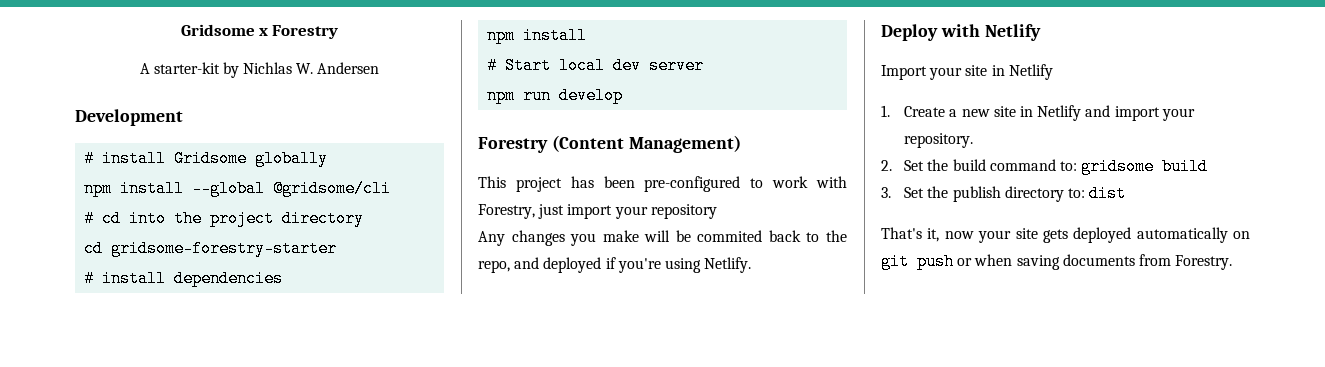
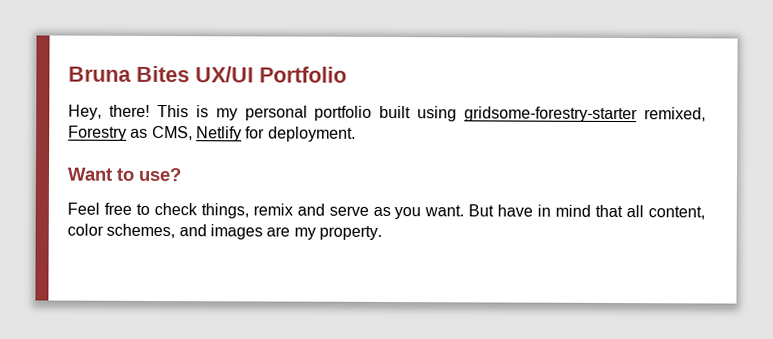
- Gridsome x Forestry
- A starter-kit by Nichlas W. Andersen
- Development
- # install Gridsome globally
- npm install --global @gridsome/cli
- # cd into the project directory
- cd gridsome-forestry-starter
- # install dependencies
- npm install
- # Start local dev server
- npm run develop
- Forestry (Content Management)
- This project has been pre-configured to work with Forestry, just import your repository
- Any changes you make will be commited back to the repo, and deployed if you're using Netlify.
- Deploy with Netlify
- Import your site in Netlify
- 1. Create a new site in Netlify and import your repository.
- 2. Set the build command to: gridsome build
- 3. Set the publish directory to: dist
- That's it, now your site gets deployed automatically on git push or when saving documents from Forestry.
+ Bruna Bites UX/UI Portfolio
+ Hey, there! This is my personal portfolio built using gridsome-forestry-starter remixed, Forestry as CMS, Netlify for deployment.
+ Want to use?
+ Feel free to check things, remix and serve as you want. But have in mind that all content, color schemes, and images are my property.

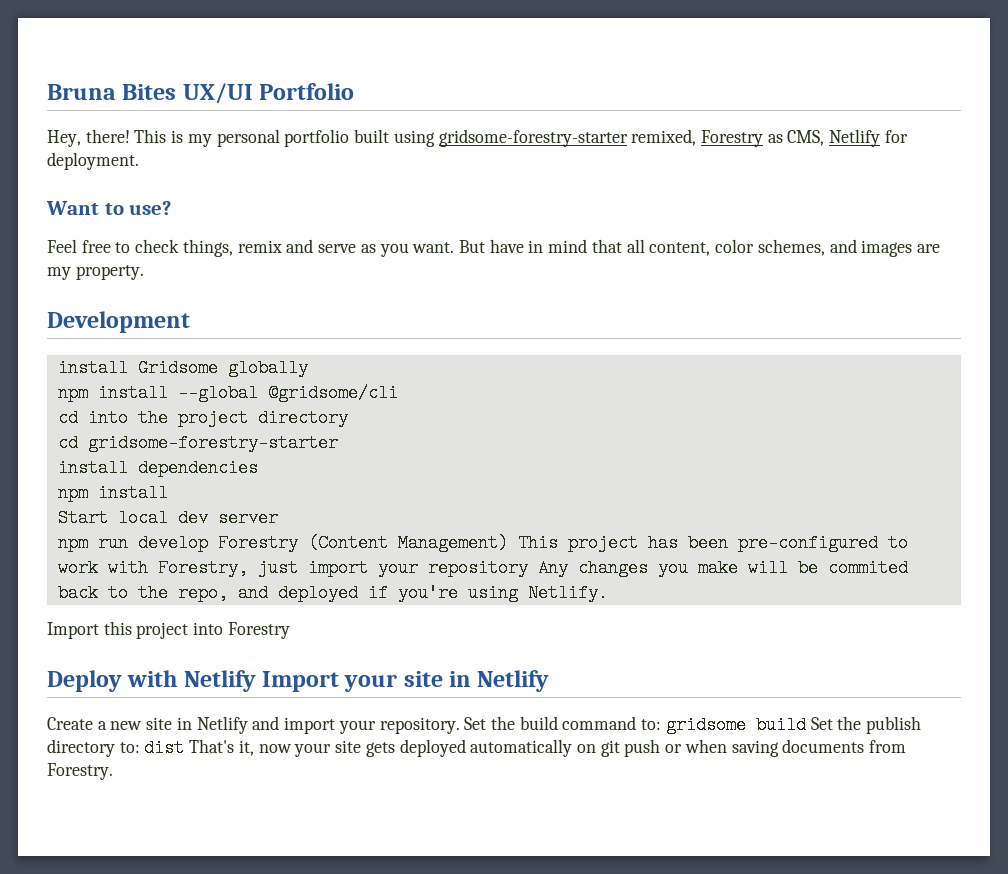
+ Development
+ install Gridsome globally
+ npm install --global @gridsome/cli
+ cd into the project directory
+ cd gridsome-forestry-starter
+ install dependencies
+ npm install
+ Start local dev server
+ npm run develop Forestry (Content Management) This project has been pre-configured to work with Forestry, just import your repository Any changes you make will be commited back to the repo, and deployed if you're using Netlify.
+ Import this project into Forestry
+ Deploy with Netlify Import your site in Netlify
+ Create a new site in Netlify and import your repository. Set the build command to: gridsome build Set the publish directory to: dist That's it, now your site gets deployed automatically on git push or when saving documents from Forestry.

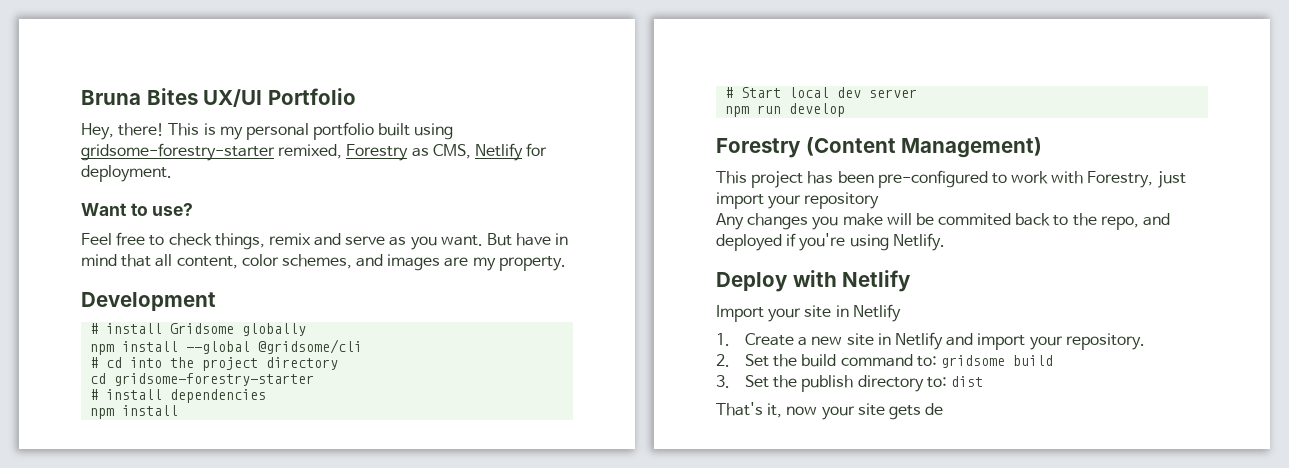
- install Gridsome globally
+ # install Gridsome globally
- cd into the project directory
+ # cd into the project directory
- install dependencies
+ # install dependencies
- Start local dev server
+ # Start local dev server
- npm run develop Forestry (Content Management) This project has been pre-configured to work with Forestry, just import your repository Any changes you make will be commited back to the repo, and deployed if you're using Netlify.
+ npm run develop
+ Forestry (Content Management)
+ This project has been pre-configured to work with Forestry, just import your repository
+ Any changes you make will be commited back to the repo, and deployed if you're using Netlify.
- Import this project into Forestry
- Deploy with Netlify Import your site in Netlify
+ Deploy with Netlify
+ Import your site in Netlify
- Create a new site in Netlify and import your repository. Set the build command to: gridsome build Set the publish directory to: dist That's it, now your site gets deployed automatically on git push or when saving documents from Forestry.
+ 1. Create a new site in Netlify and import your repository.
+ 2. Set the build command to: gridsome build
+ 3. Set the publish directory to: dist
+ That's it, now your site gets de

